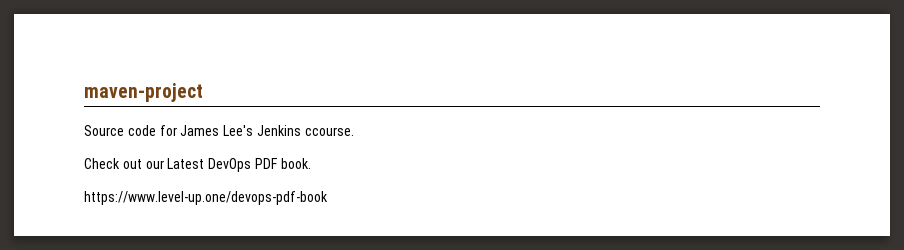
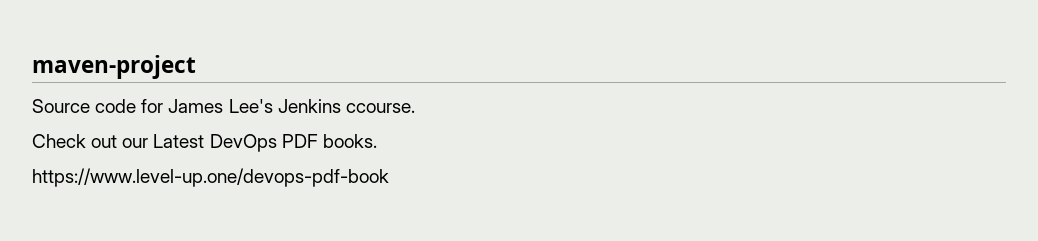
- Check out our Latest DevOps PDF book.
+ Check out our Latest DevOps PDF books.

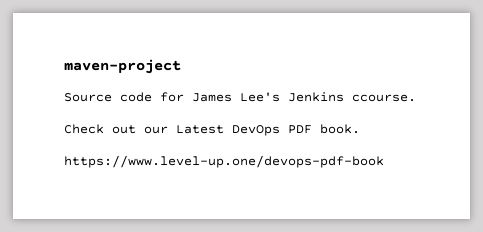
- Check out our Latest DevOps PDF books.
+ Check out our Latest DevOps PDF book.

